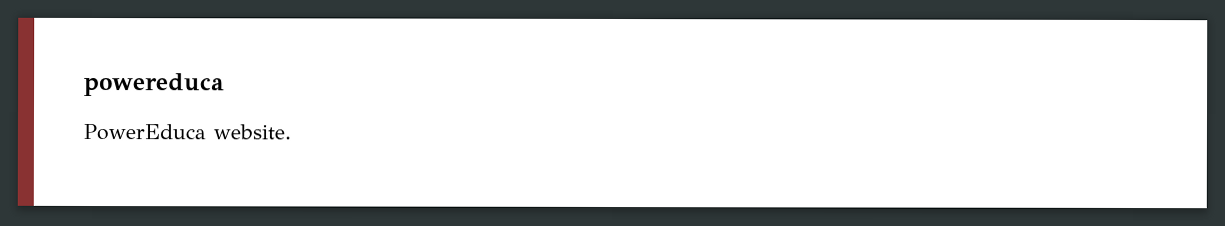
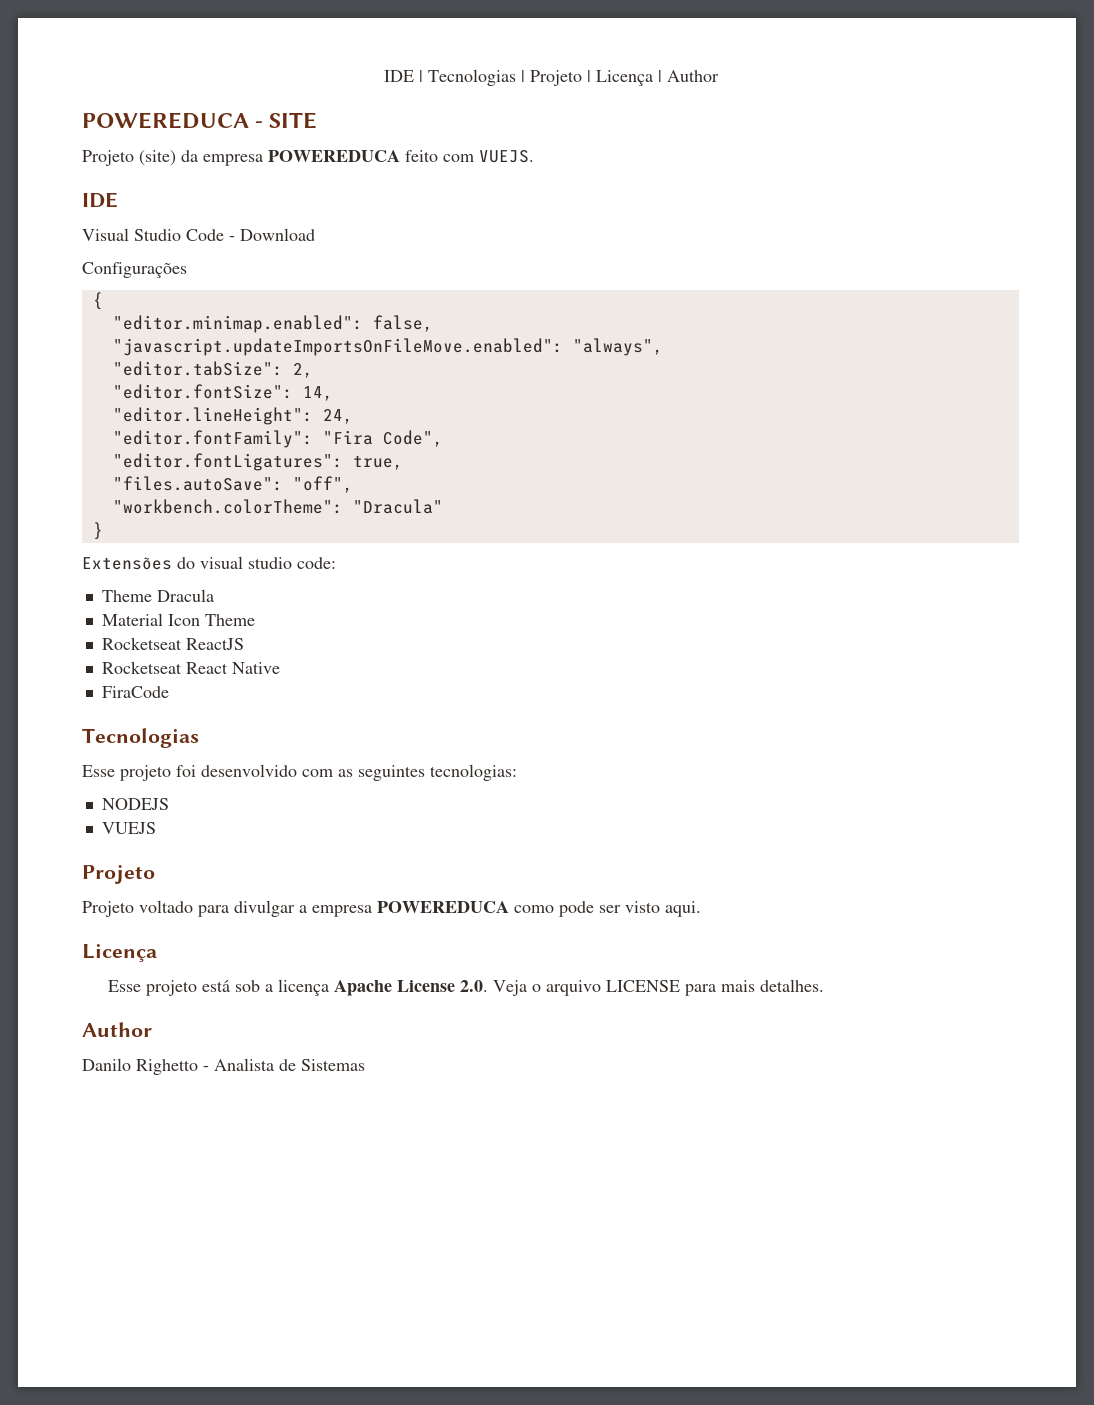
- powereduca
- PowerEduca website.
+ IDE | Tecnologias | Projeto | Licença | Author
+ POWEREDUCA - SITE
+ Projeto (site) da empresa POWEREDUCA feito com VUEJS.
+ IDE
+ Visual Studio Code - Download
+ Configurações
+ {
+ "editor.minimap.enabled": false,
+ "javascript.updateImportsOnFileMove.enabled": "always",
+ "editor.tabSize": 2,
+ "editor.fontSize": 14,
+ "editor.lineHeight": 24,
+ "editor.fontFamily": "Fira Code",
+ "editor.fontLigatures": true,
+ "files.autoSave": "off",
+ "workbench.colorTheme": "Dracula"
+ }
+ Extensões do visual studio code:
+ Theme Dracula
+ Material Icon Theme
+ Rocketseat ReactJS
+ Rocketseat React Native
+ FiraCode
+ Tecnologias
+ Esse projeto foi desenvolvido com as seguintes tecnologias:
+ NODEJS
+ VUEJS
+ Projeto
+ Projeto voltado para divulgar a empresa POWEREDUCA como pode ser visto aqui.
+ Licença
+ Esse projeto está sob a licença Apache License 2.0. Veja o arquivo LICENSE para mais detalhes.
+ Author
+ Danilo Righetto - Analista de Sistemas

